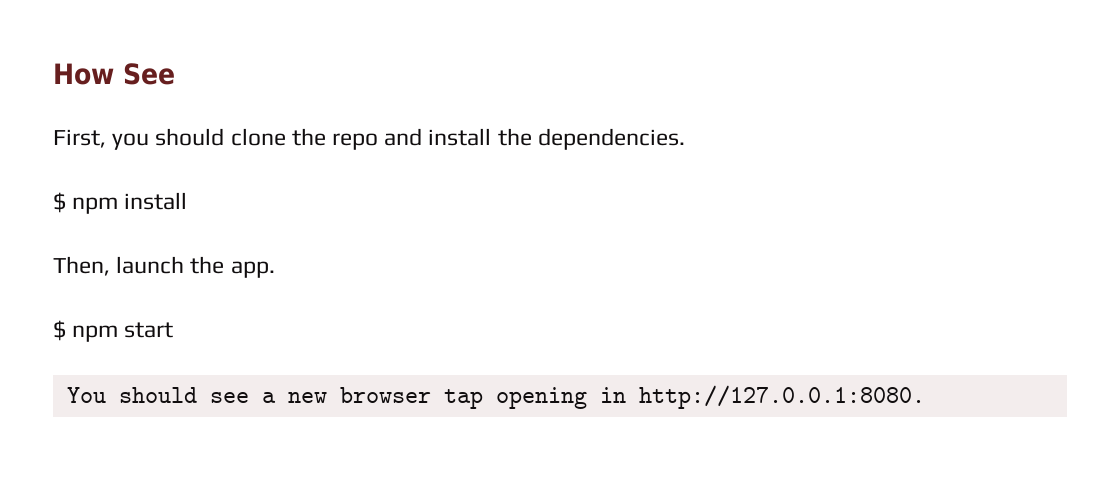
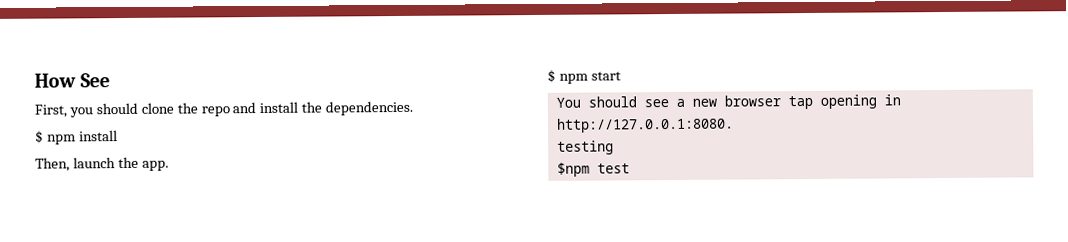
+ testing
+ $npm test

